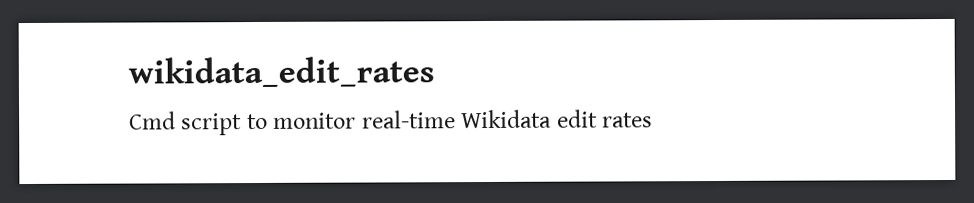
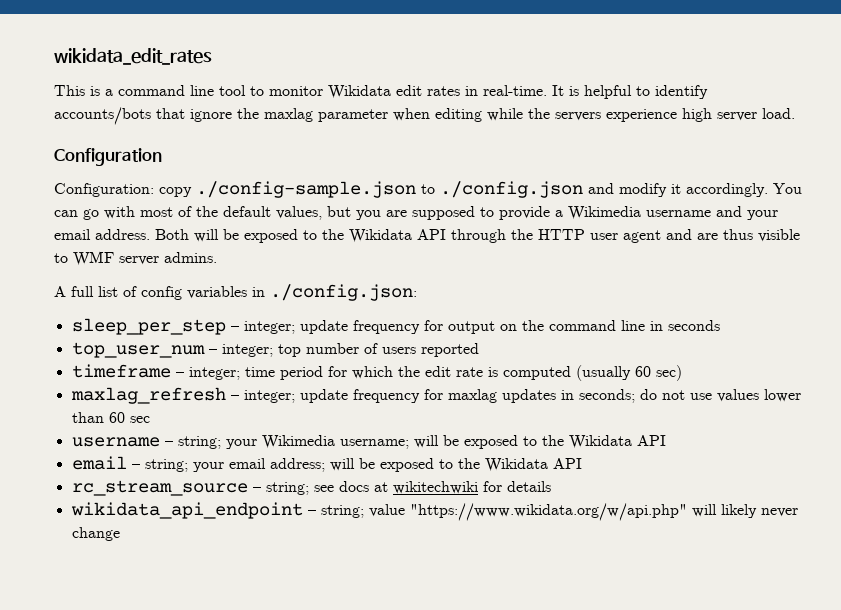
- Cmd script to monitor real-time Wikidata edit rates
+ This is a command line tool to monitor Wikidata edit rates in real-time. It is helpful to identify accounts/bots that ignore the maxlag parameter when editing while the servers experience high server load.
+ Configuration
+ Configuration: copy ./config-sample.json to ./config.json and modify it accordingly. You can go with most of the default values, but you are supposed to provide a Wikimedia username and your email address. Both will be exposed to the Wikidata API through the HTTP user agent and are thus visible to WMF server admins.
+ A full list of config variables in ./config.json:
+ sleep_per_step – integer; update frequency for output on the command line in seconds
+ top_user_num – integer; top number of users reported
+ timeframe – integer; time period for which the edit rate is computed (usually 60 sec)
+ maxlag_refresh – integer; update frequency for maxlag updates in seconds; do not use values lower than 60 sec
+ username – string; your Wikimedia username; will be exposed to the Wikidata API
+ email – string; your email address; will be exposed to the Wikidata API
+ rc_stream_source – string; see docs at wikitechwiki for details
+ wikidata_api_endpoint – string; value "https://www.wikidata.org/w/api.php" will likely never change

